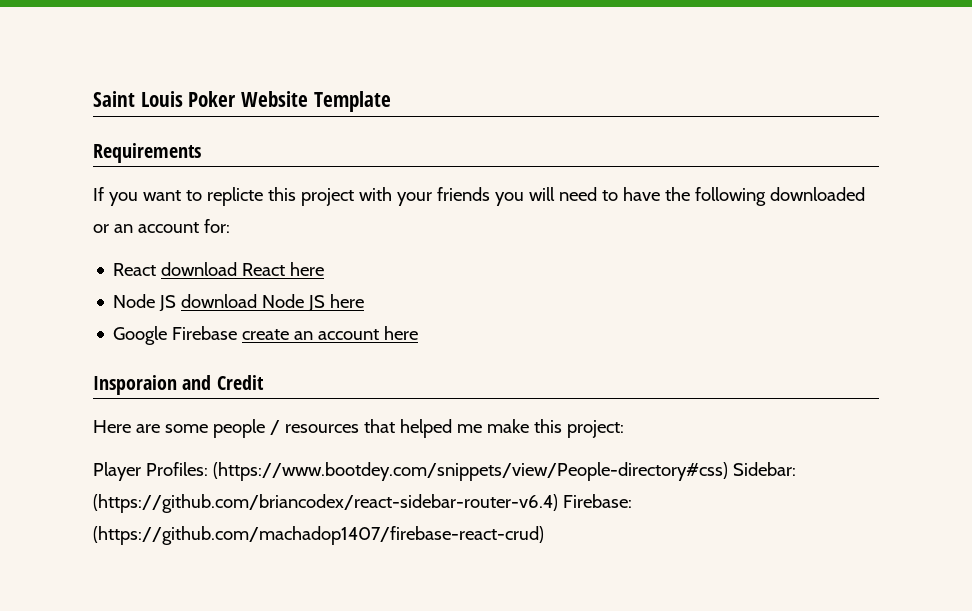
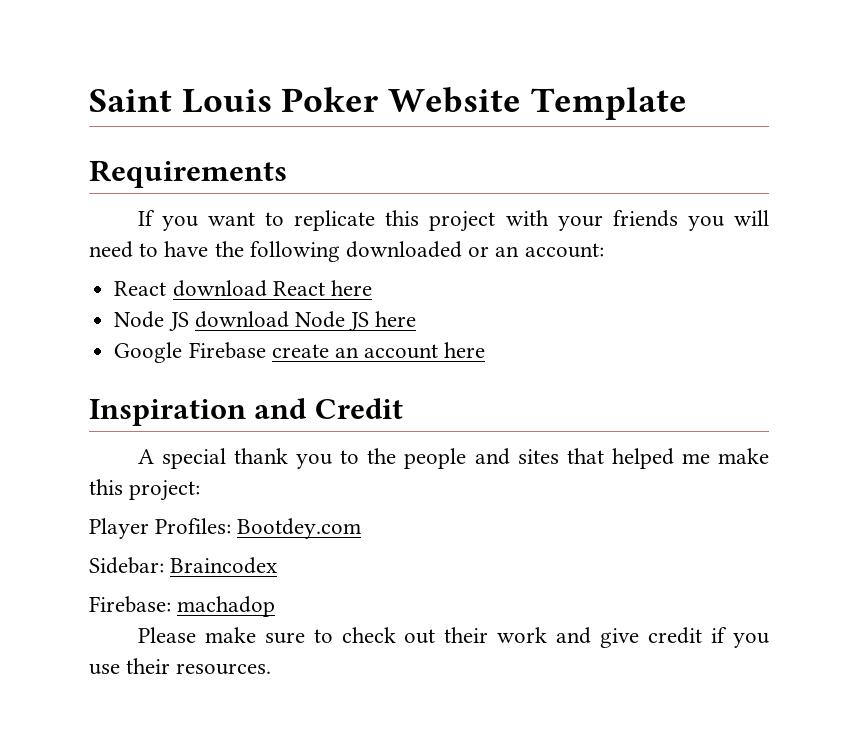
- If you want to replicte this project with your friends you will need to have the following downloaded or an account for:
+ If you want to replicate this project with your friends you will need to have the following downloaded or an account:
- Insporaion and Credit
+ Inspiration and Credit
- Here are some people / resources that helped me make this project:
+ A special thank you to the people and sites that helped me make this project:
- Player Profiles: (https://www.bootdey.com/snippets/view/People-directory#css) Sidebar: (https://github.com/briancodex/react-sidebar-router-v6.4) Firebase: (https://github.com/machadop1407/firebase-react-crud)
+ Player Profiles: Bootdey.com
+ Sidebar: Braincodex
+ Firebase: machadop
+ Please make sure to check out their work and give credit if you use their resources.

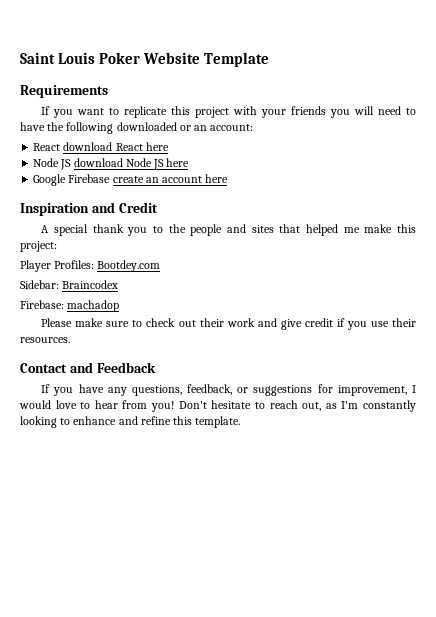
+ Contact and Feedback
+ If you have any questions, feedback, or suggestions for improvement, I would love to hear from you! Don't hesitate to reach out, as I'm constantly looking to enhance and refine this template.

